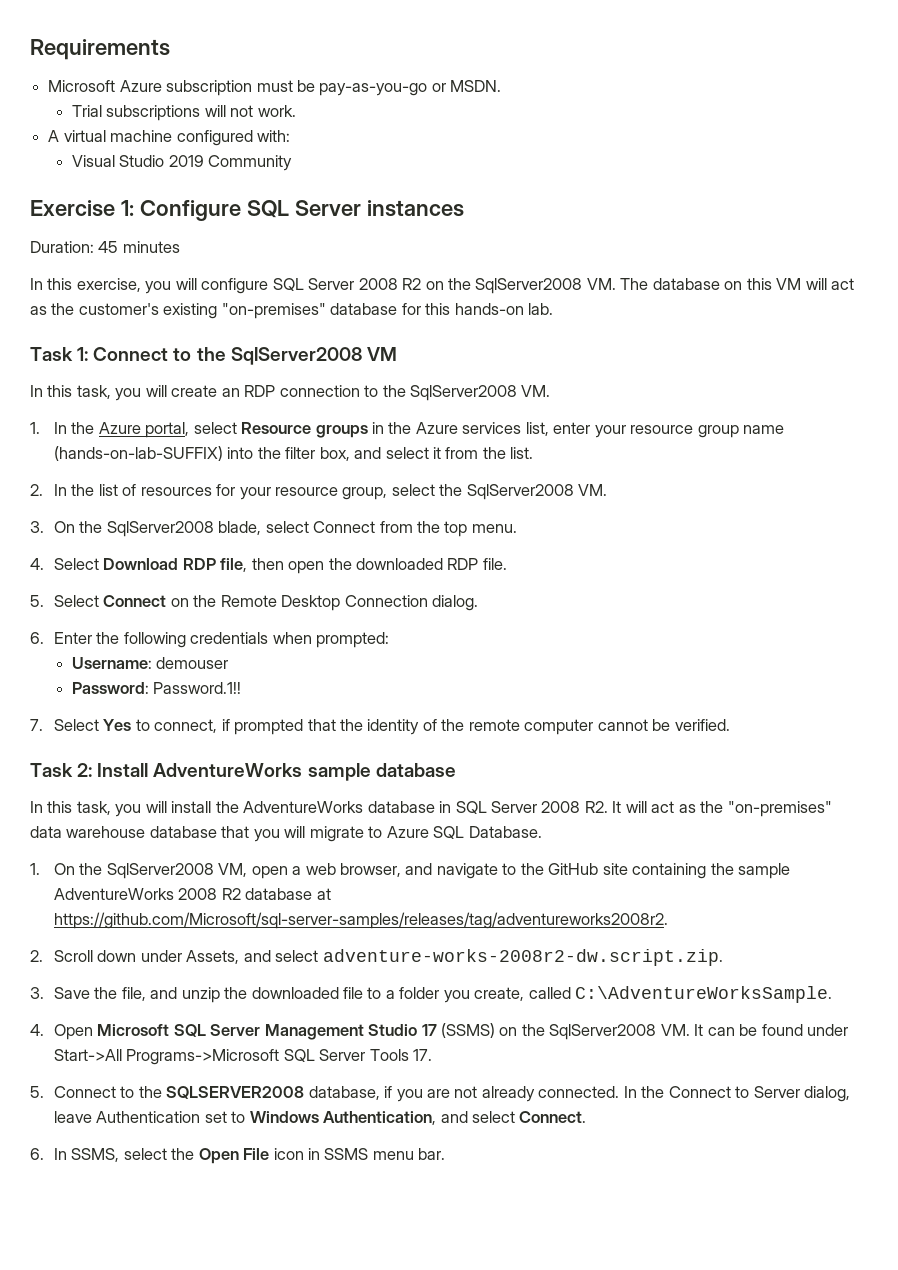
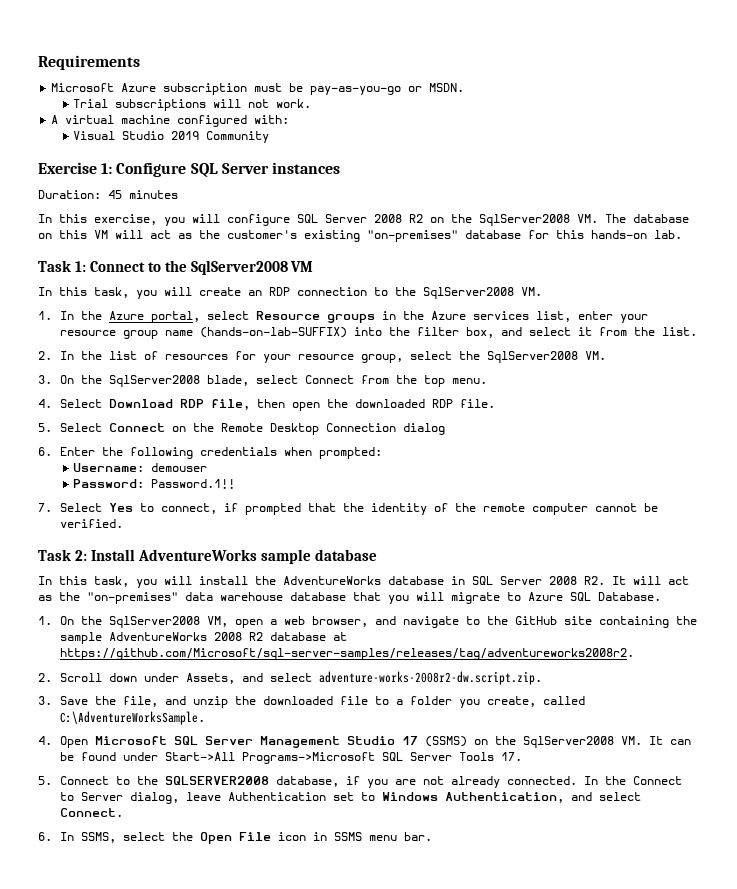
- 5. Select Connect on the Remote Desktop Connection dialog.
+ 5. Select Connect on the Remote Desktop Connection dialog

